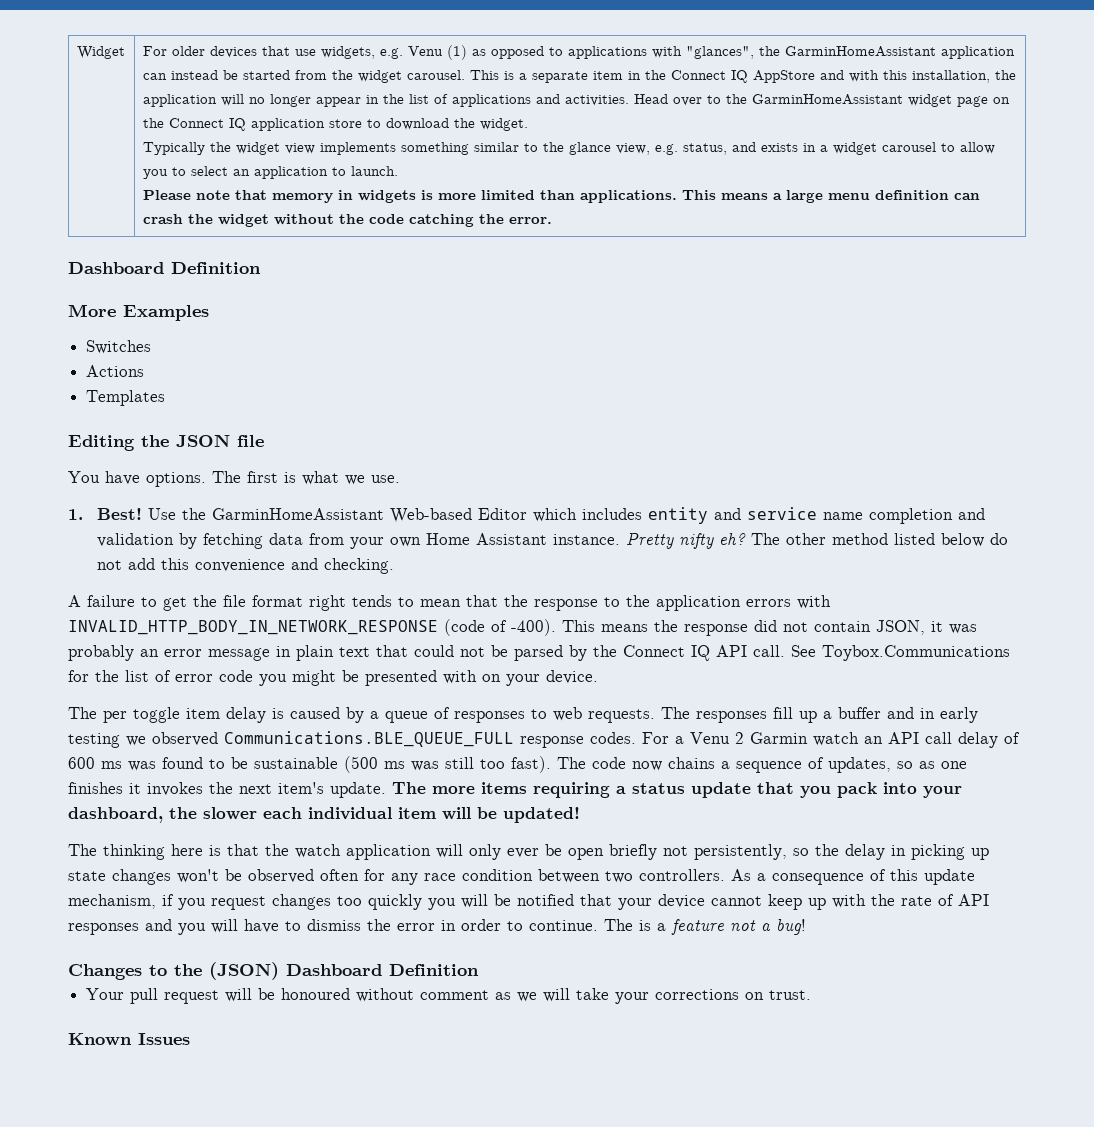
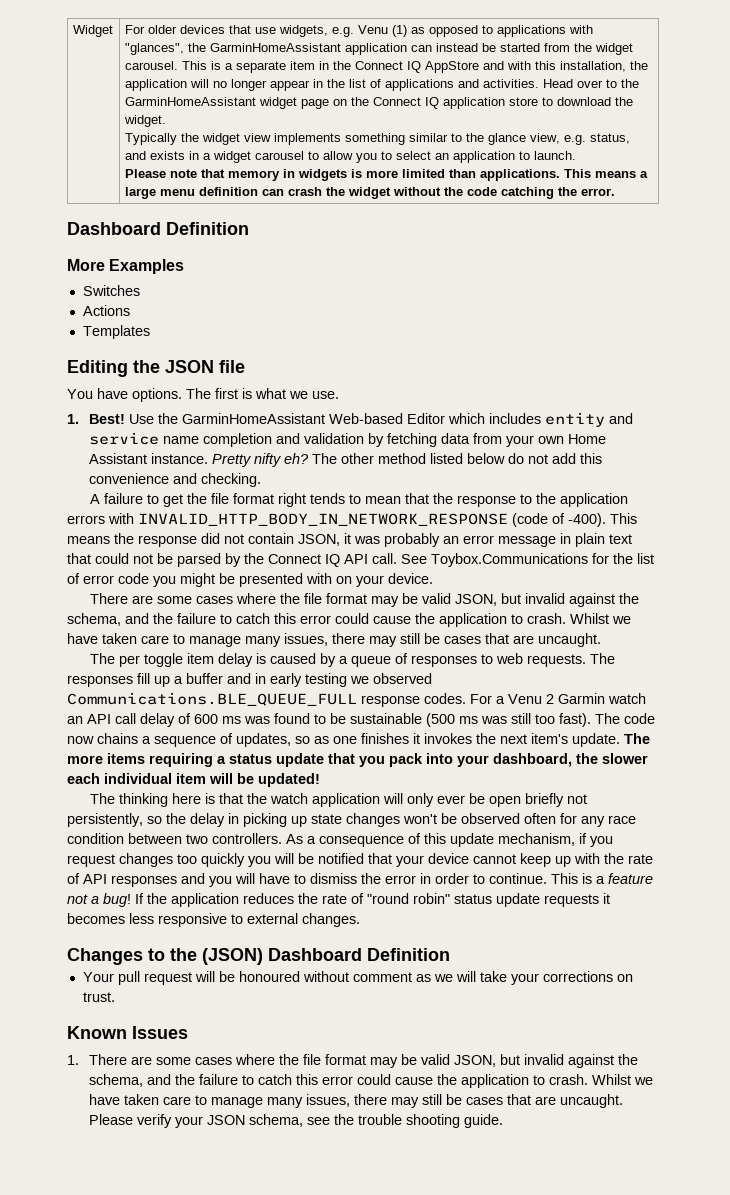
  See Toybox.Communications for the list of error code you might be presented with on your device.
+ There are some cases where the file format may be valid JSON, but invalid against the schema, and the failure to catch this error could cause the application to crash. Whilst we have taken care to manage many issues, there may still be cases that are uncaught.
- The is a feature not a bug!
+ This is a feature not a bug! If the application reduces the rate of "round robin" status update requests it becomes less responsive to external changes.
+ 1. There are some cases where the file format may be valid JSON, but invalid against the schema, and the failure to catch this error could cause the application to crash. Whilst we have taken care to manage many issues, there may still be cases that are uncaught. Please verify your JSON schema, see the trouble shooting guide.

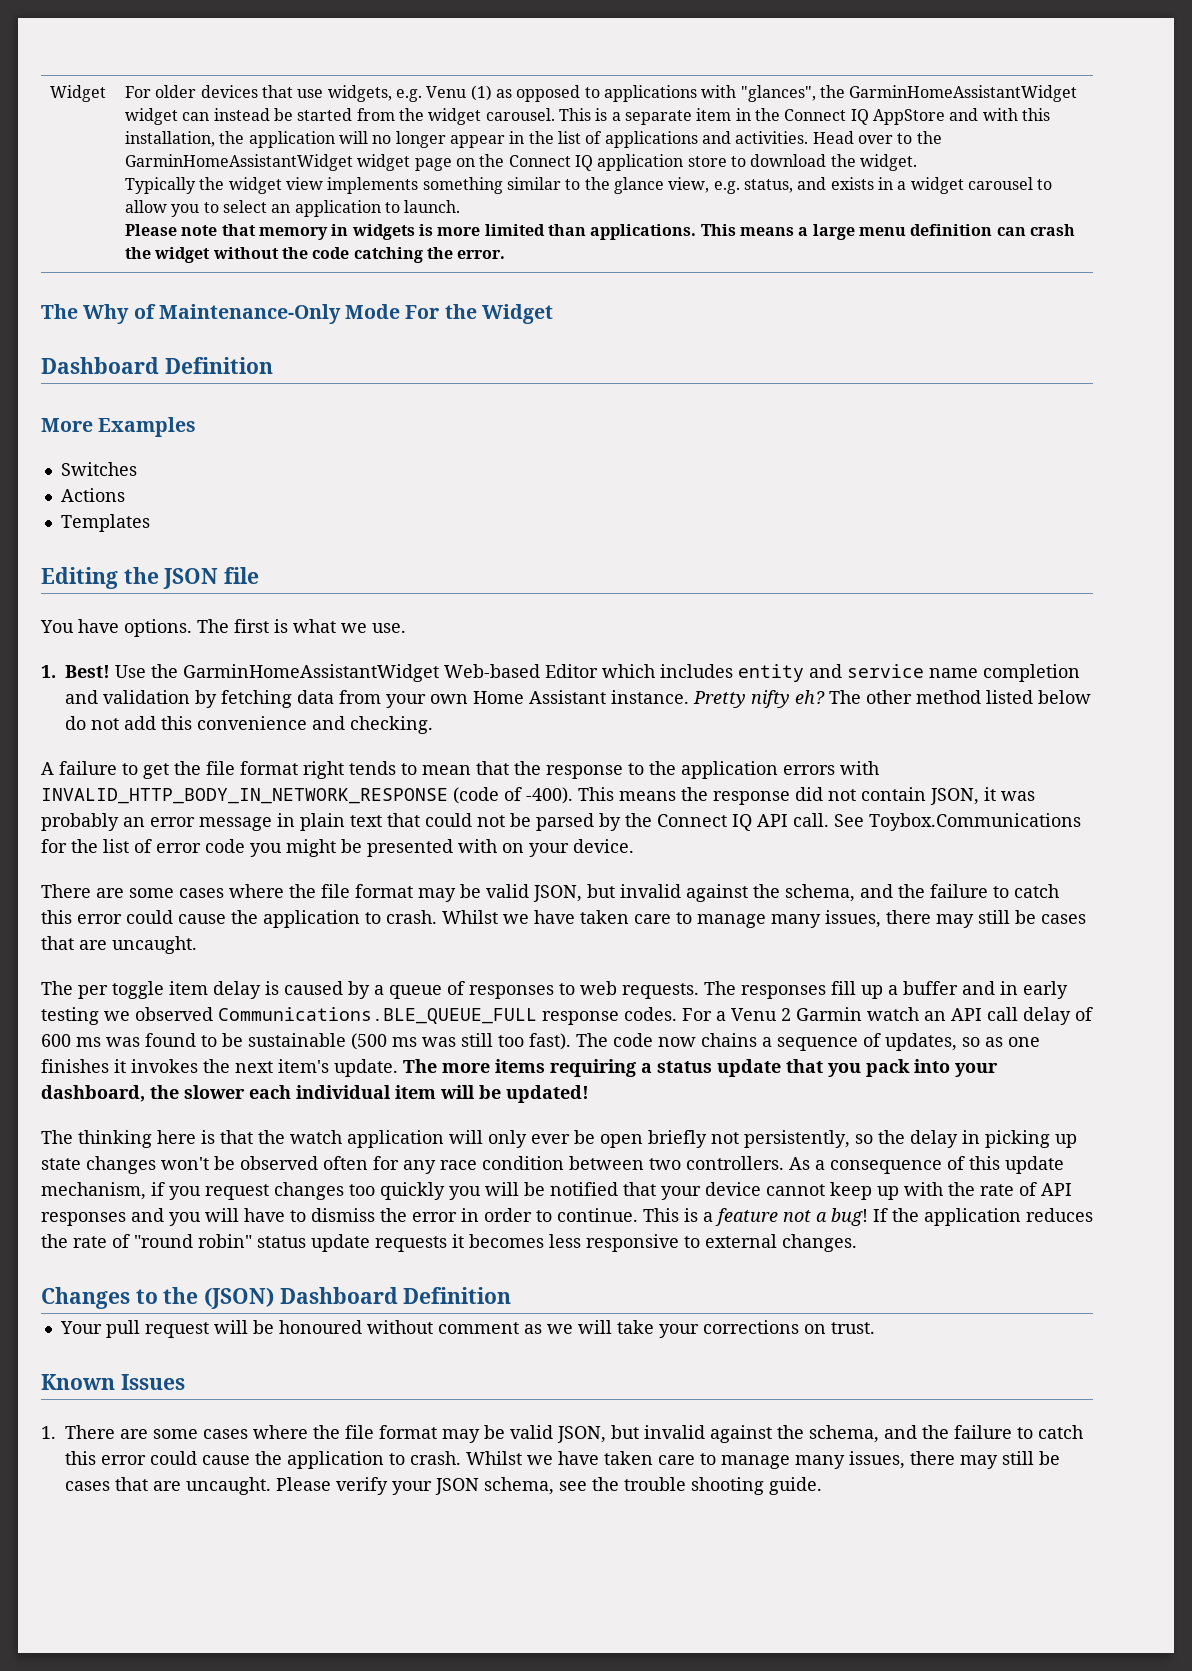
- For older devices that use widgets, e.g. Venu (1) as opposed to applications with "glances", the GarminHomeAssistant application can instead be started from the widget carousel.
+ For older devices that use widgets, e.g. Venu (1) as opposed to applications with "glances", the GarminHomeAssistantWidget widget can instead be started from the widget carousel.
- Head over to the GarminHomeAssistant widget page on the Connect IQ application store to download the widget.
+ Head over to the GarminHomeAssistantWidget widget page on the Connect IQ application store to download the widget.
+ The Why of Maintenance-Only Mode For the Widget
- Use the GarminHomeAssistant Web-based Editor which includes entity and service name completion and validation by fetching data from your own Home Assistant instance.
+ Use the GarminHomeAssistantWidget Web-based Editor which includes entity and service name completion and validation by fetching data from your own Home Assistant instance.

